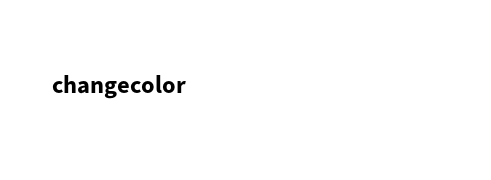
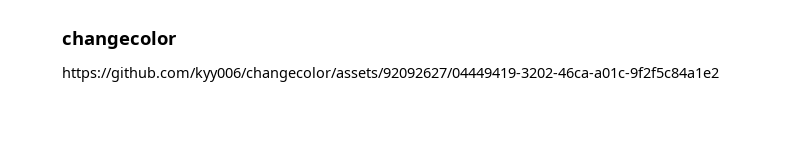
+ https://github.com/kyy006/changecolor/assets/92092627/04449419-3202-46ca-a01c-9f2f5c84a1e2

